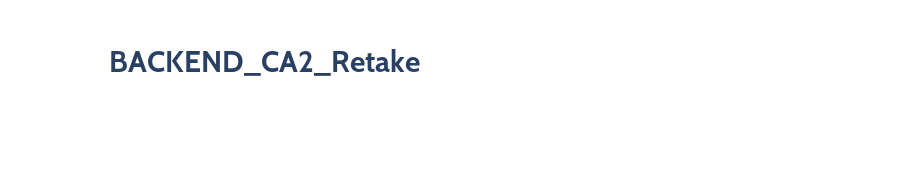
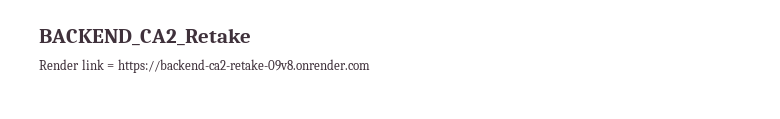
+ Render link = https://backend-ca2-retake-09v8.onrender.com

